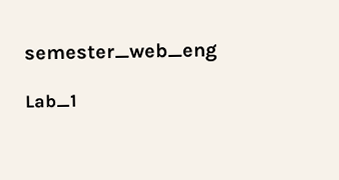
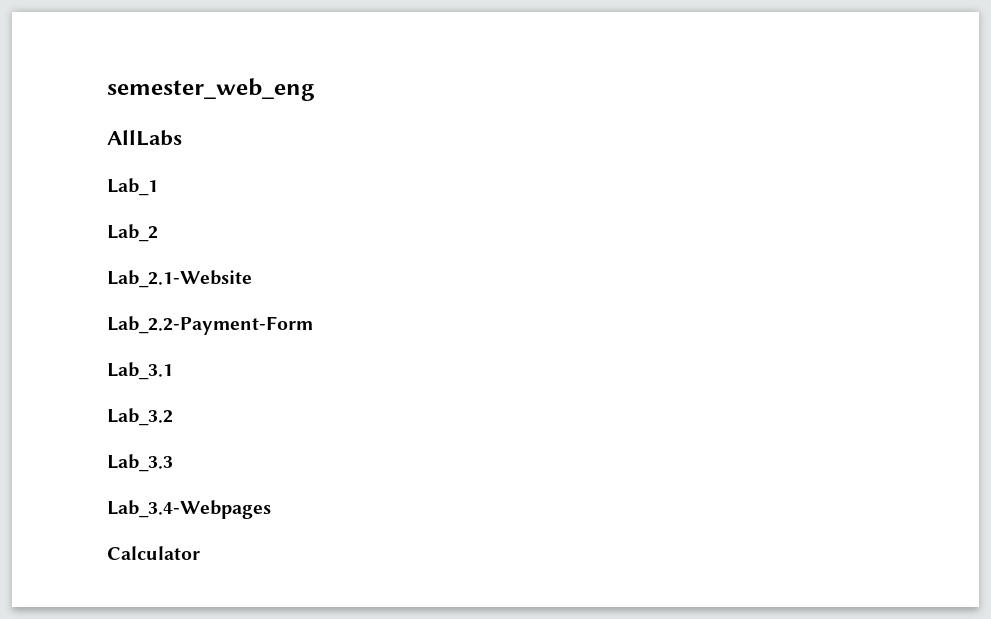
+ AllLabs
+ Lab_2
+ Lab_2.1-Website
+ Lab_2.2-Payment-Form
+ Lab_3.1
+ Lab_3.2
+ Lab_3.3
+ Lab_3.4-Webpages
+ Calculator

